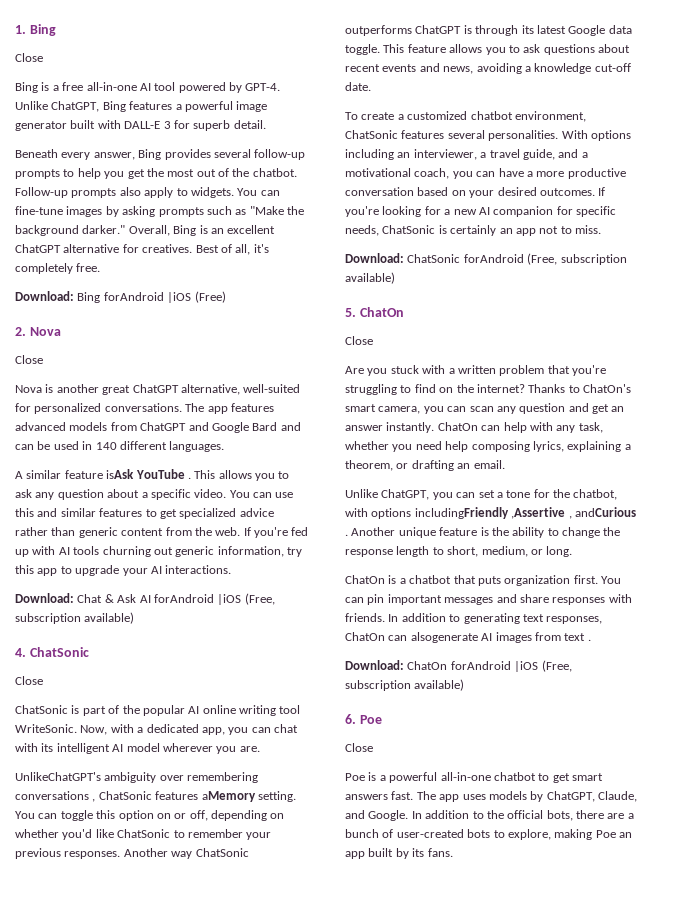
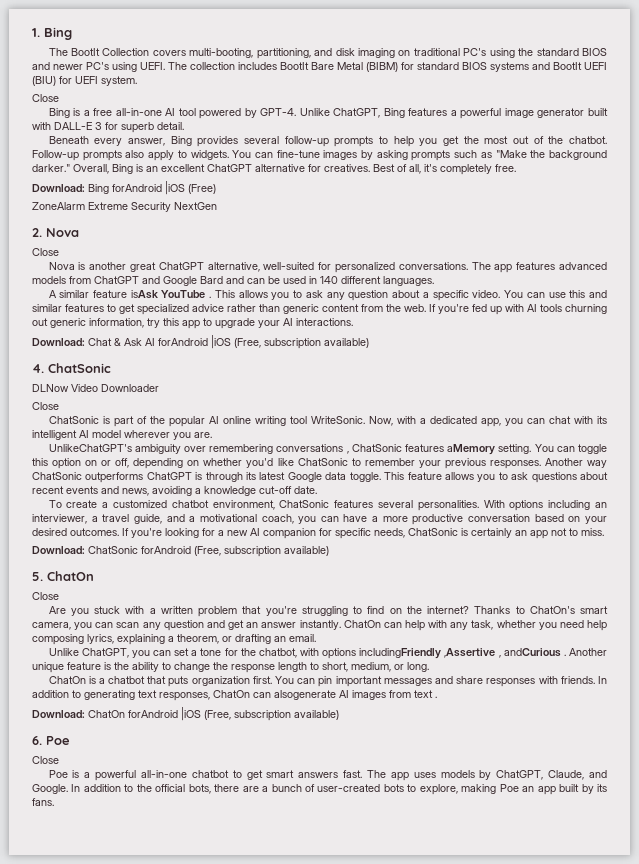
+ The BootIt Collection covers multi-booting, partitioning, and disk imaging on traditional PC's using the standard BIOS and newer PC's using UEFI. The collection includes BootIt Bare Metal (BIBM) for standard BIOS systems and BootIt UEFI (BIU) for UEFI system.
+ ZoneAlarm Extreme Security NextGen
+ DLNow Video Downloader

